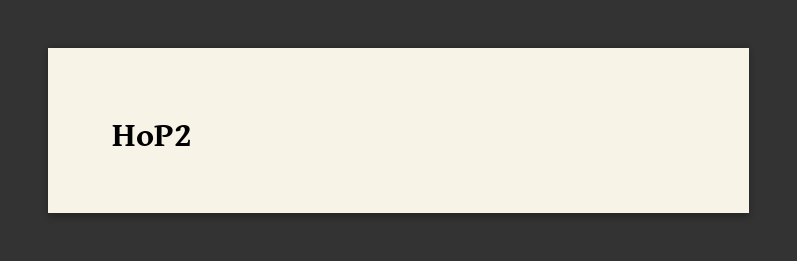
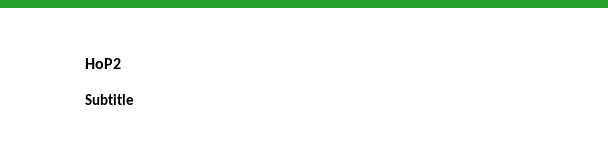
+ Subtitle

